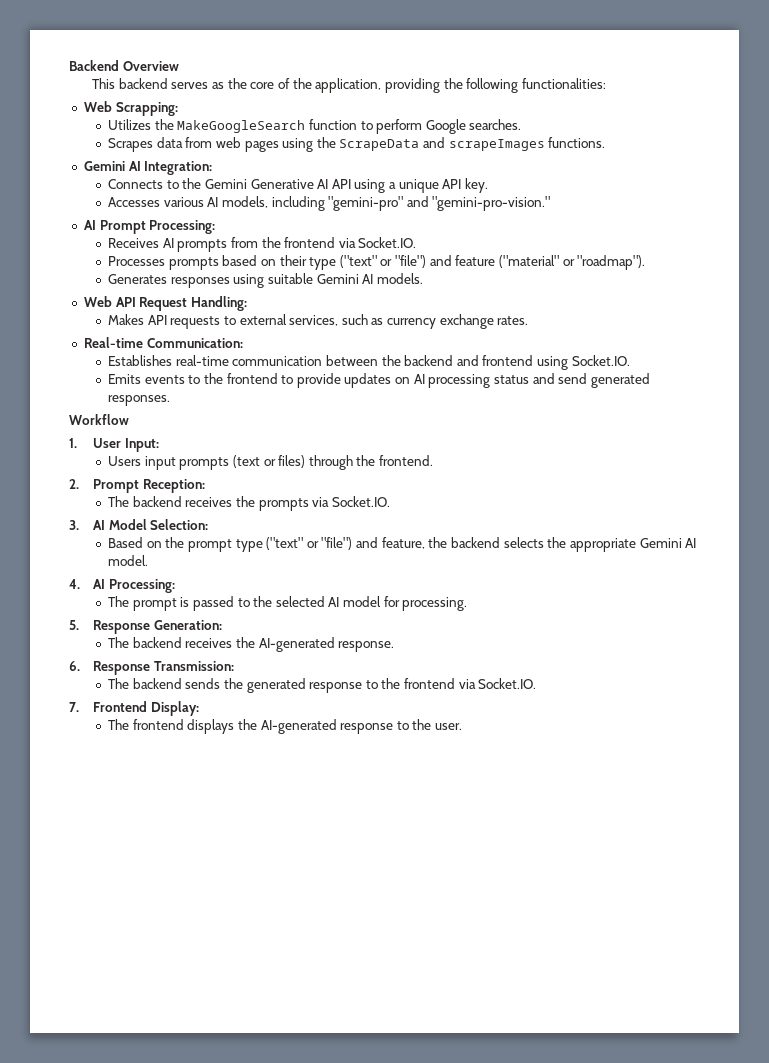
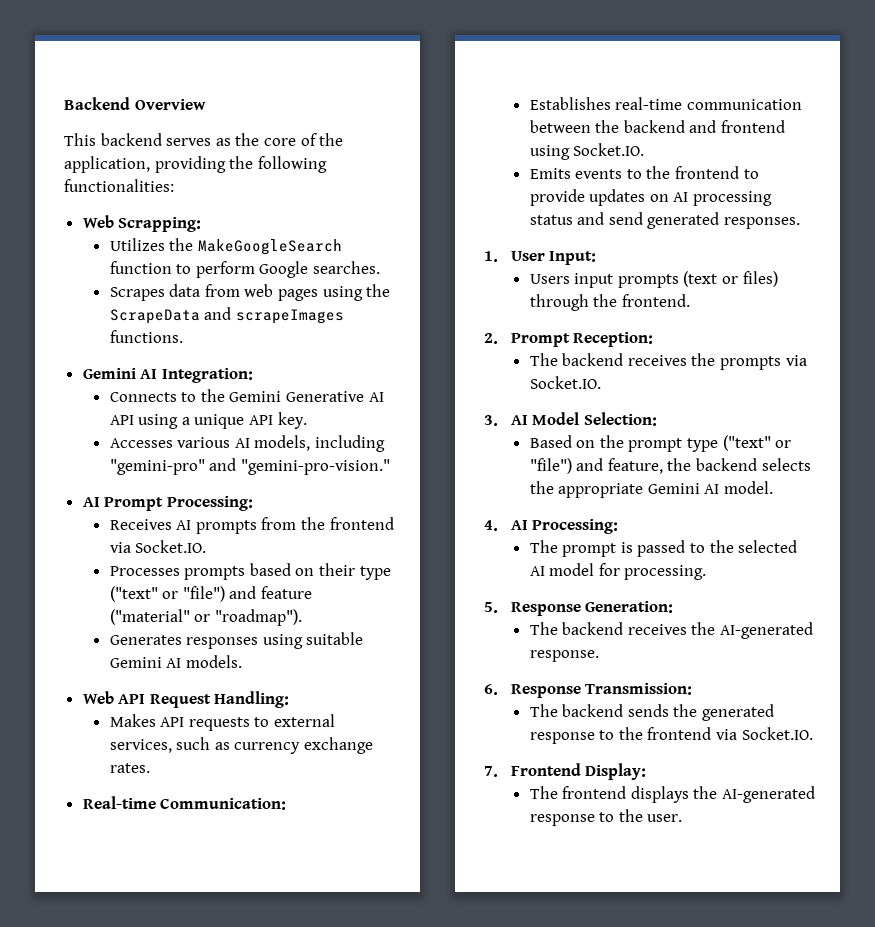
- Workflow

